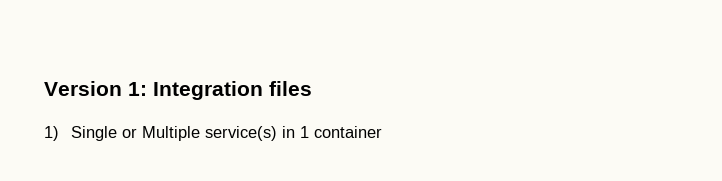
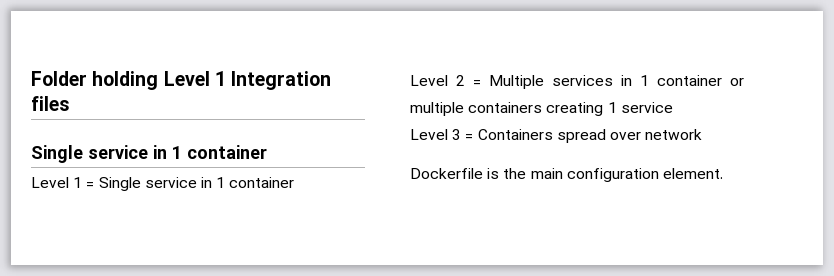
- Version 1: Integration files
- 1) Single or Multiple service(s) in 1 container
+ Folder holding Level 1 Integration files
+ Single service in 1 container
+ Level 1 = Single service in 1 container
+ Level 2 = Multiple services in 1 container or multiple containers creating 1 service
+ Level 3 = Containers spread over network
+ Dockerfile is the main configuration element.

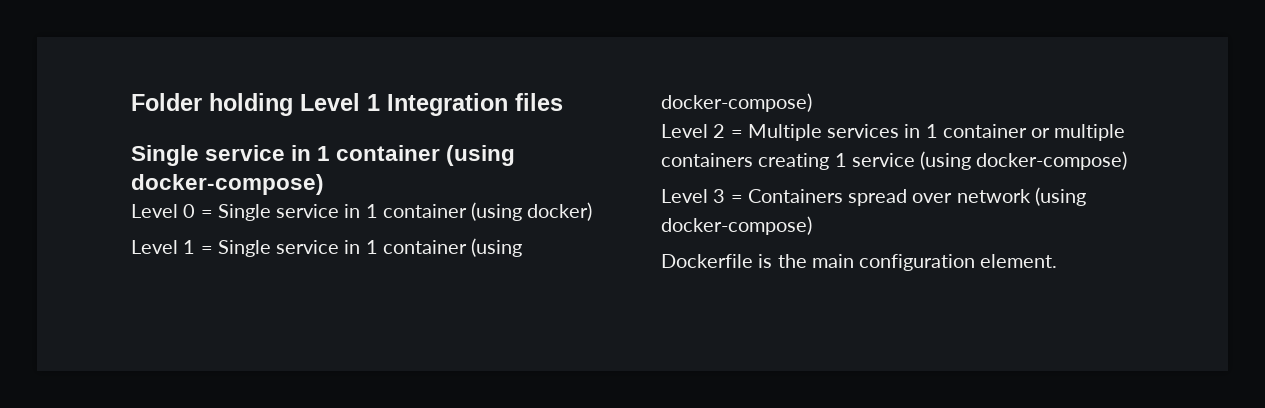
  Folder holding Level 1 Integration files
- Single service in 1 container
+ Single service in 1 container (using docker-compose)
+ Level 0 = Single service in 1 container (using docker)
- Level 1 = Single service in 1 container
+ Level 1 = Single service in 1 container (using docker-compose)
- Level 2 = Multiple services in 1 container or multiple containers creating 1 service
+ Level 2 = Multiple services in 1 container or multiple containers creating 1 service (using docker-compose)
- Level 3 = Containers spread over network
+ Level 3 = Containers spread over network (using docker-compose)

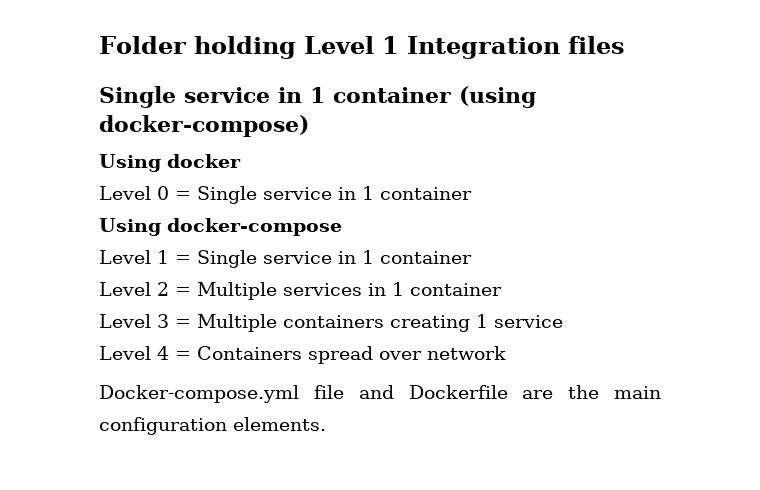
+ Using docker
- Level 0 = Single service in 1 container (using docker)
+ Level 0 = Single service in 1 container
+ Using docker-compose
- Level 1 = Single service in 1 container (using docker-compose)
+ Level 1 = Single service in 1 container
- Level 2 = Multiple services in 1 container or multiple containers creating 1 service (using docker-compose)
- Level 3 = Containers spread over network (using docker-compose)
- Dockerfile is the main configuration element.
+ Level 2 = Multiple services in 1 container
+ Level 3 = Multiple containers creating 1 service
+ Level 4 = Containers spread over network
+ Docker-compose.yml file and Dockerfile are the main configuration elements.

